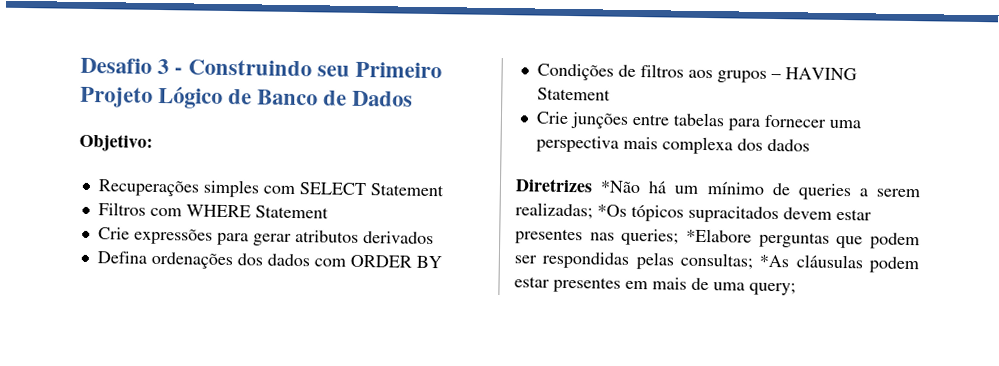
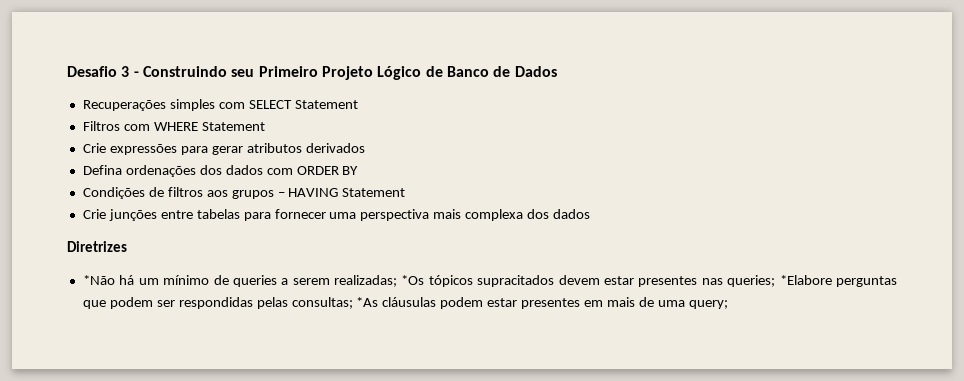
- Objetivo:
- Diretrizes *Não há um mínimo de queries a serem realizadas; *Os tópicos supracitados devem estar presentes nas queries; *Elabore perguntas que podem ser respondidas pelas consultas; *As cláusulas podem estar presentes em mais de uma query;
+ Diretrizes
+ *Não há um mínimo de queries a serem realizadas; *Os tópicos supracitados devem estar presentes nas queries; *Elabore perguntas que podem ser respondidas pelas consultas; *As cláusulas podem estar presentes em mais de uma query;

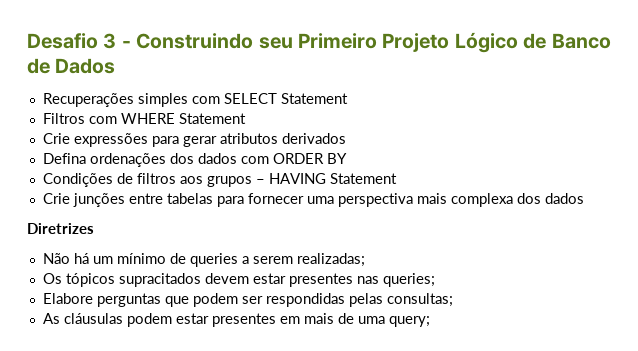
- *Não há um mínimo de queries a serem realizadas; *Os tópicos supracitados devem estar presentes nas queries; *Elabore perguntas que podem ser respondidas pelas consultas; *As cláusulas podem estar presentes em mais de uma query;
+ Não há um mínimo de queries a serem realizadas;
+ Os tópicos supracitados devem estar presentes nas queries;
+ Elabore perguntas que podem ser respondidas pelas consultas;
+ As cláusulas podem estar presentes em mais de uma query;

